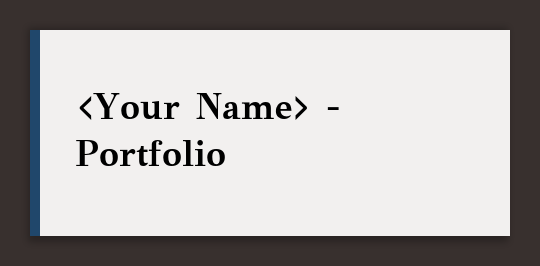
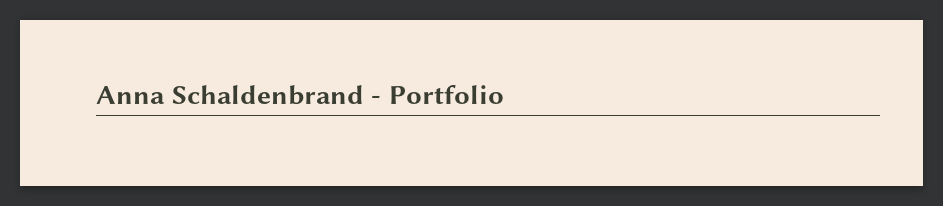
- <Your Name> - Portfolio
+ Anna Schaldenbrand - Portfolio

